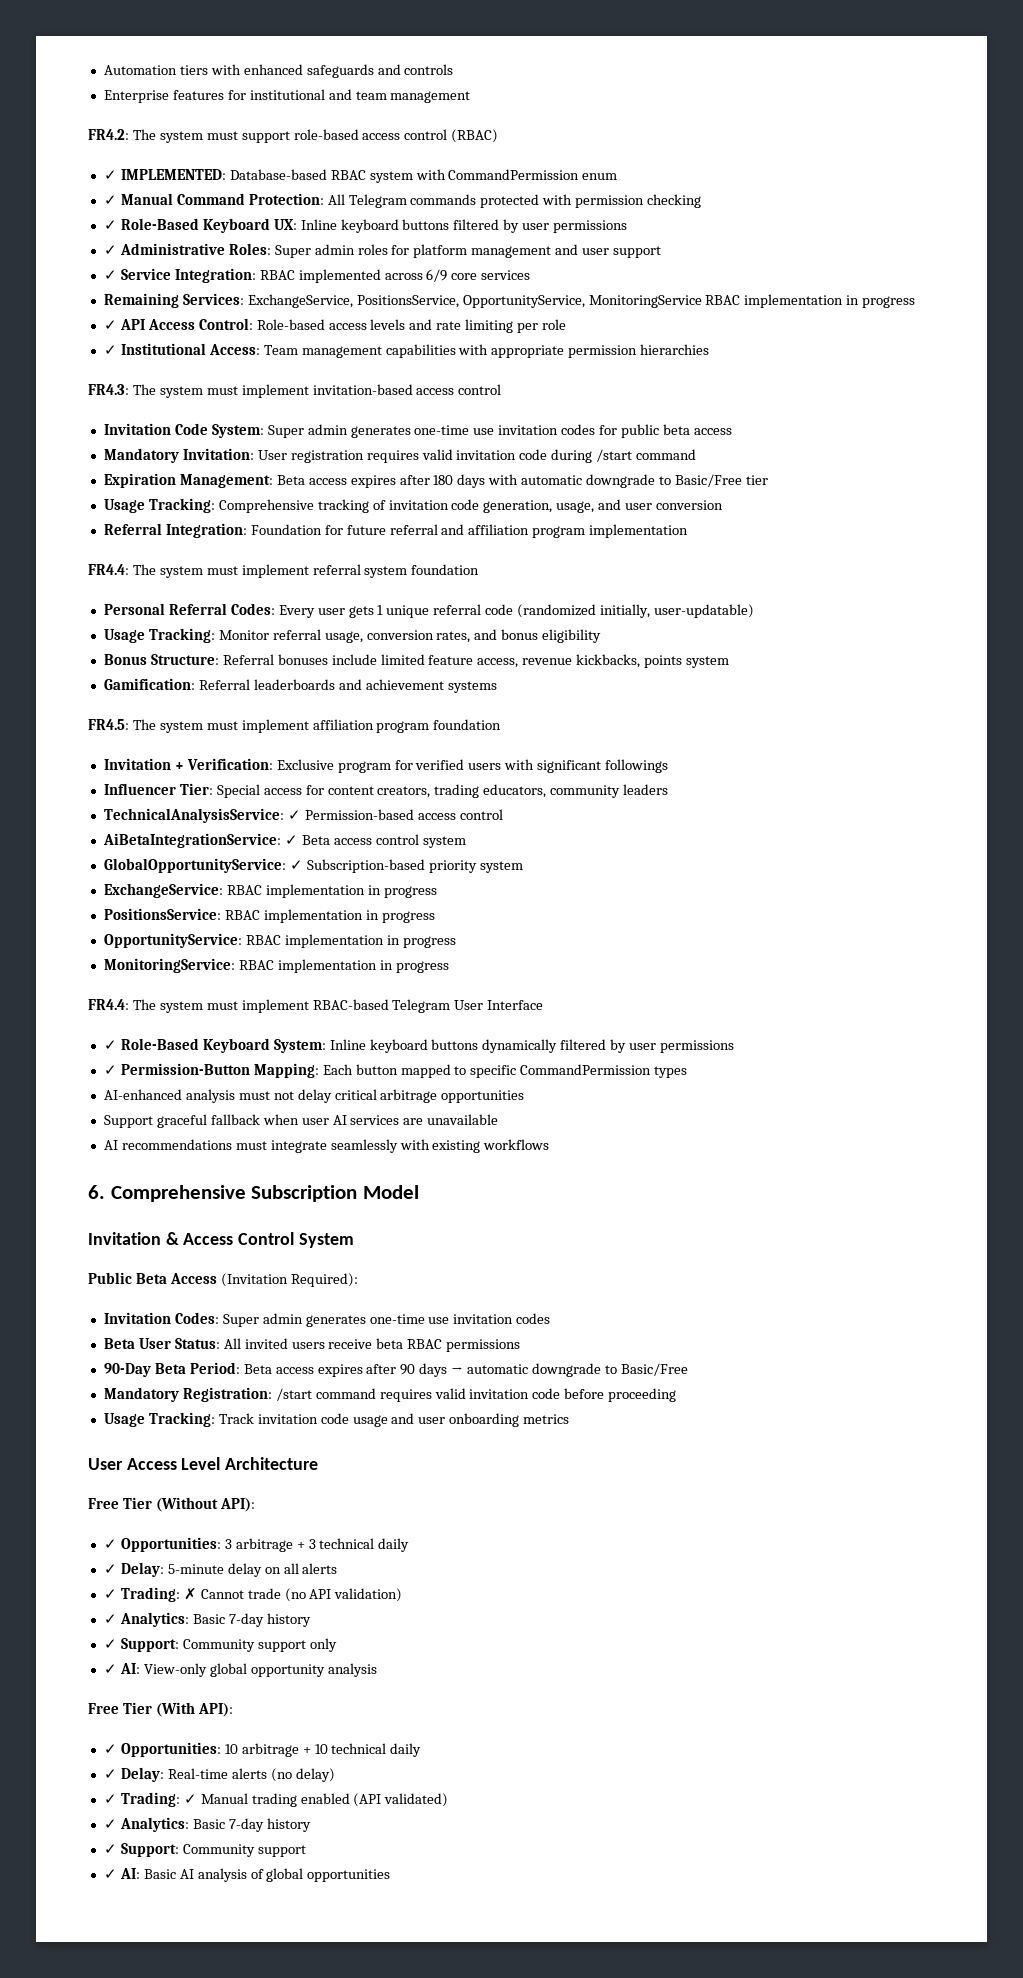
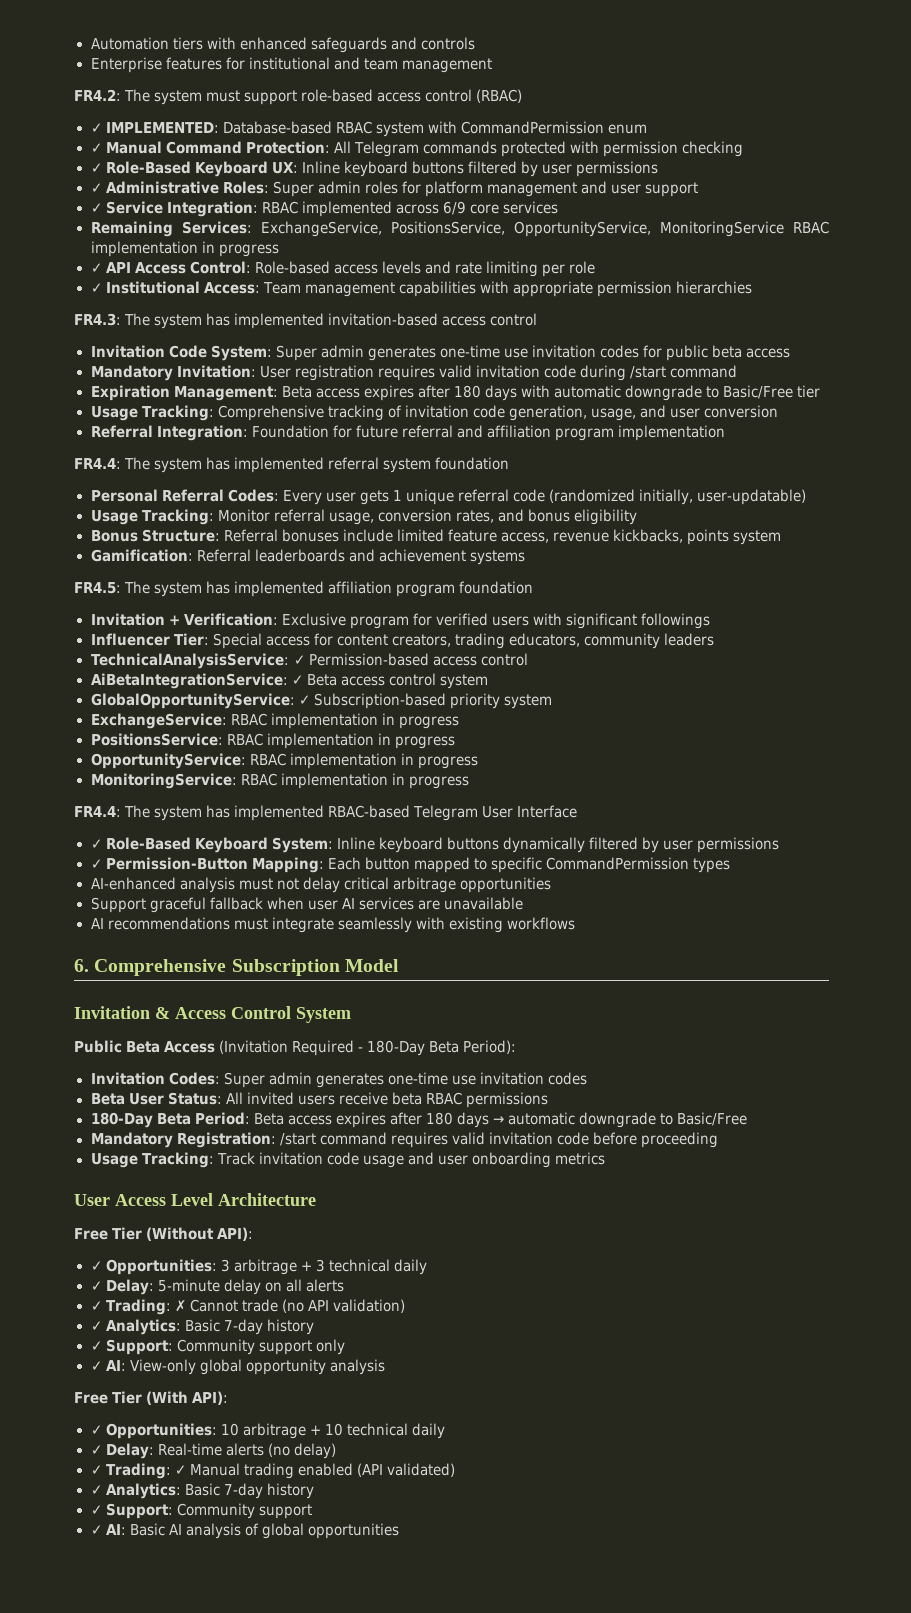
- FR4.3: The system must implement invitation-based access control
+ FR4.3: The system has implemented invitation-based access control
- FR4.4: The system must implement referral system foundation
+ FR4.4: The system has implemented referral system foundation
- FR4.5: The system must implement affiliation program foundation
+ FR4.5: The system has implemented affiliation program foundation
- FR4.4: The system must implement RBAC-based Telegram User Interface
+ FR4.4: The system has implemented RBAC-based Telegram User Interface
- Public Beta Access (Invitation Required):
+ Public Beta Access (Invitation Required - 180-Day Beta Period):
- 90-Day Beta Period: Beta access expires after 90 days → automatic downgrade to Basic/Free
+ 180-Day Beta Period: Beta access expires after 180 days → automatic downgrade to Basic/Free

